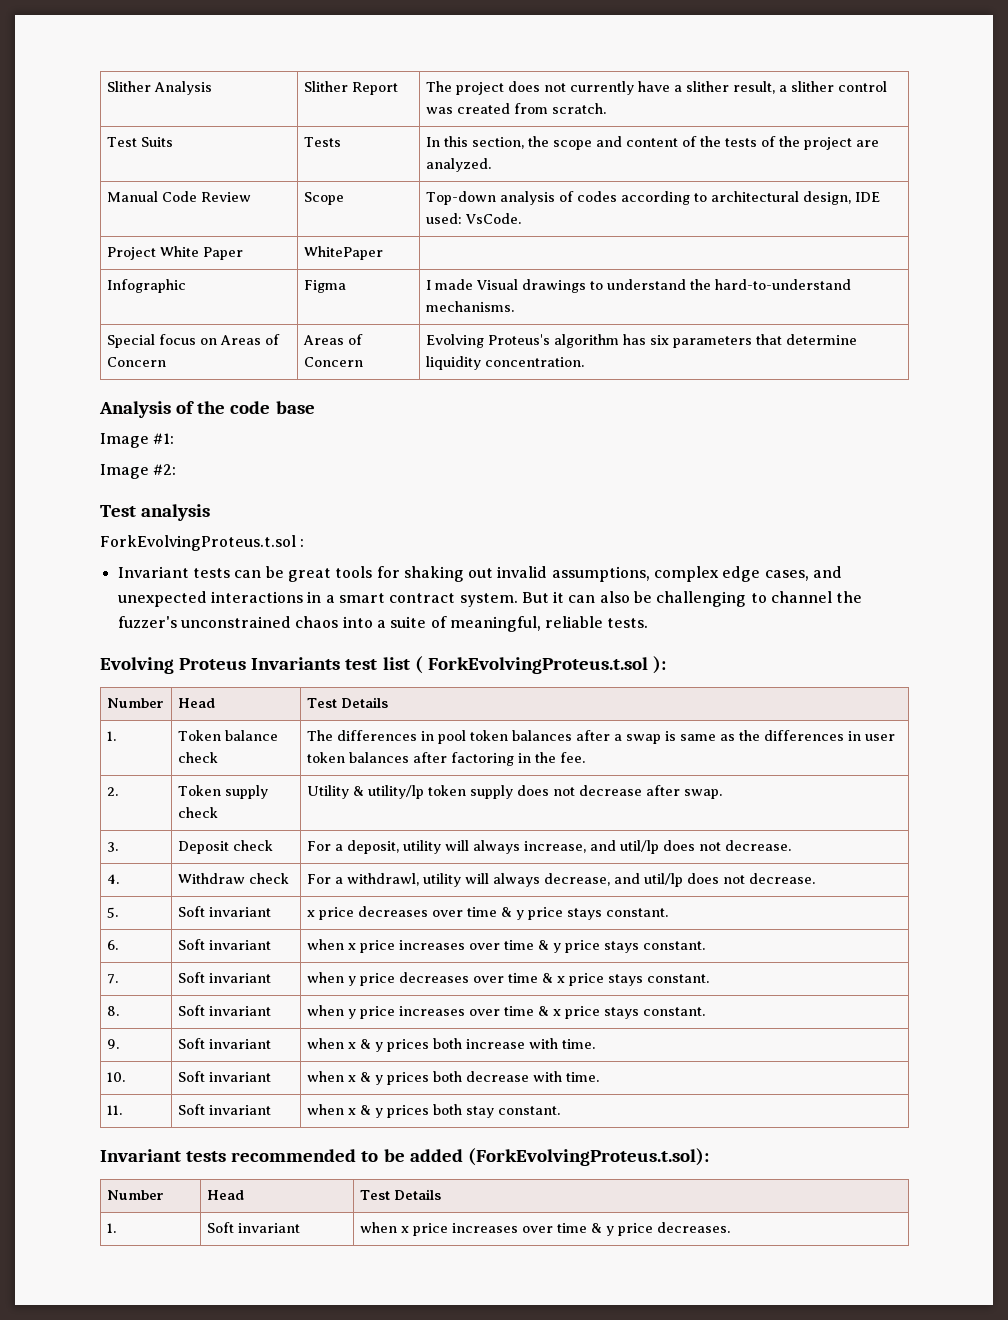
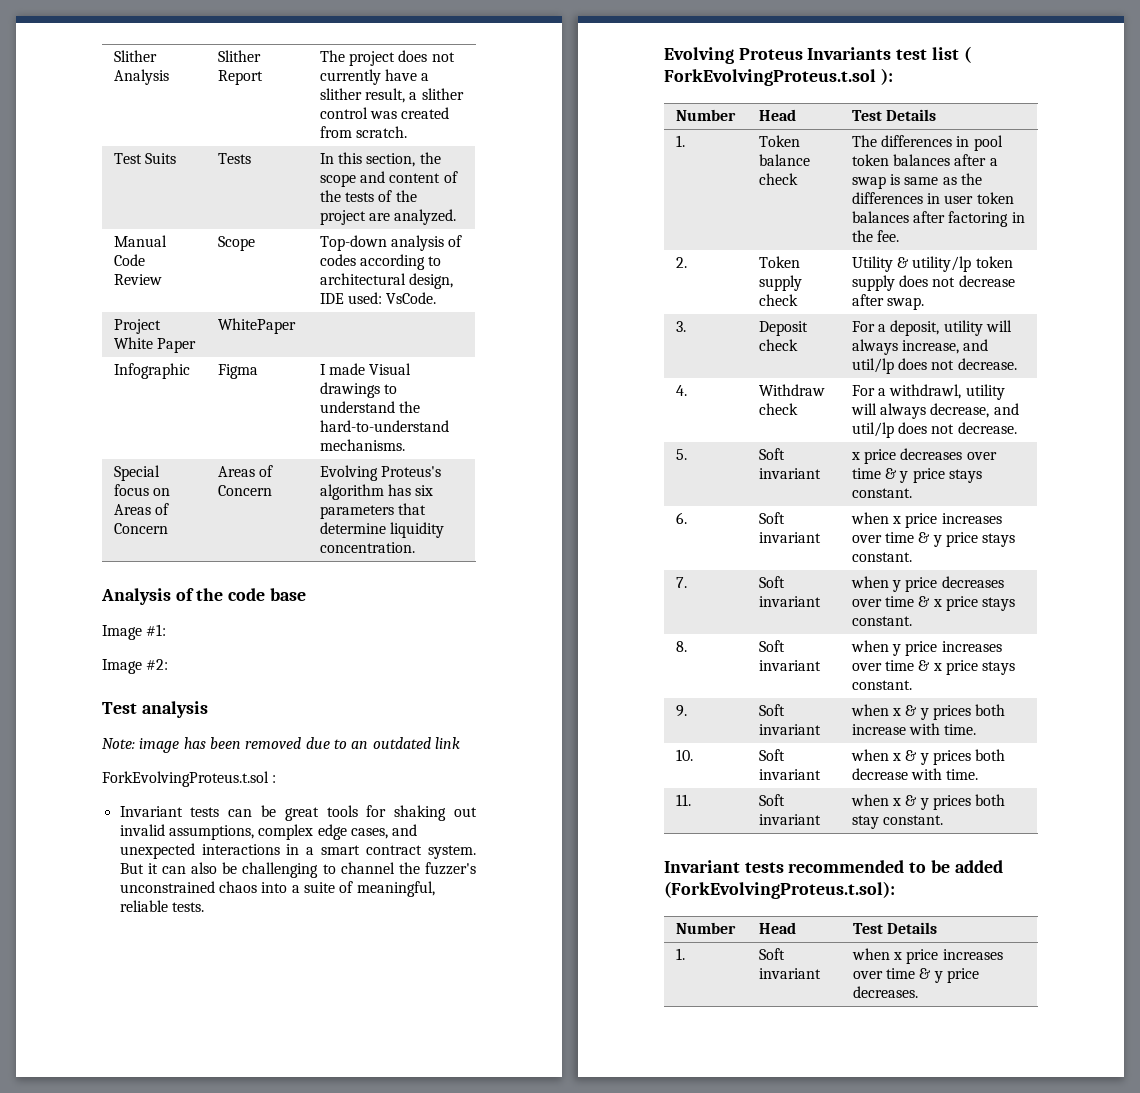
+ Note: image has been removed due to an outdated link

